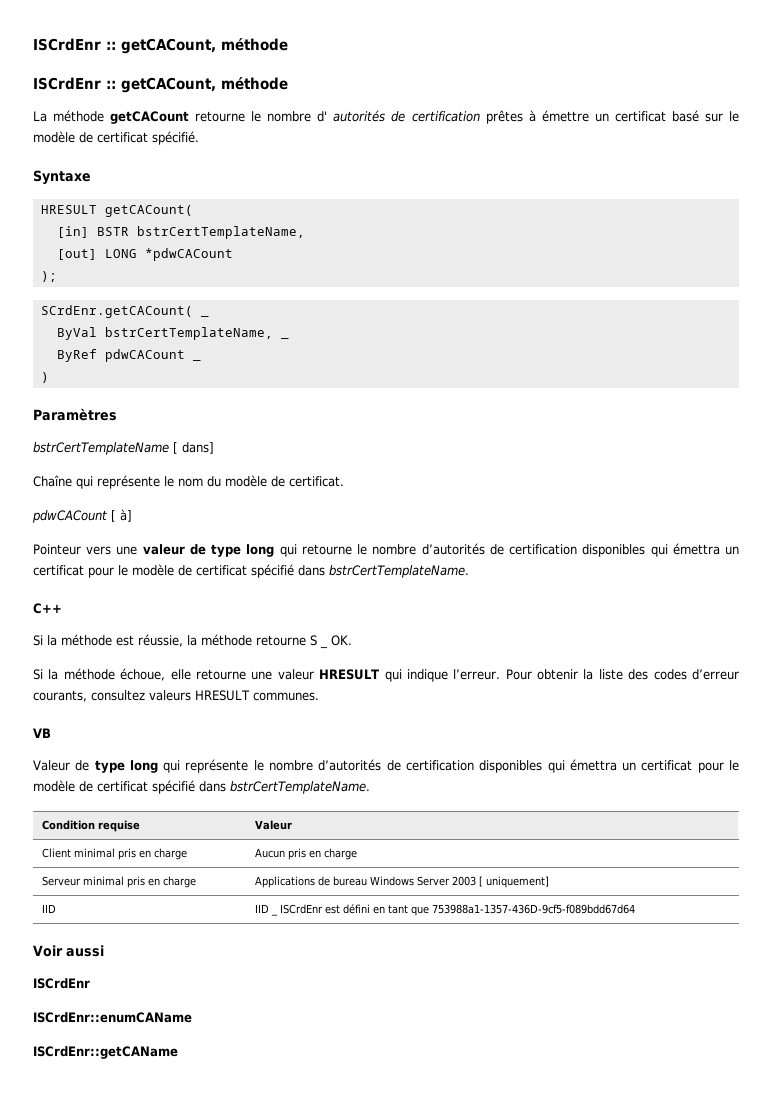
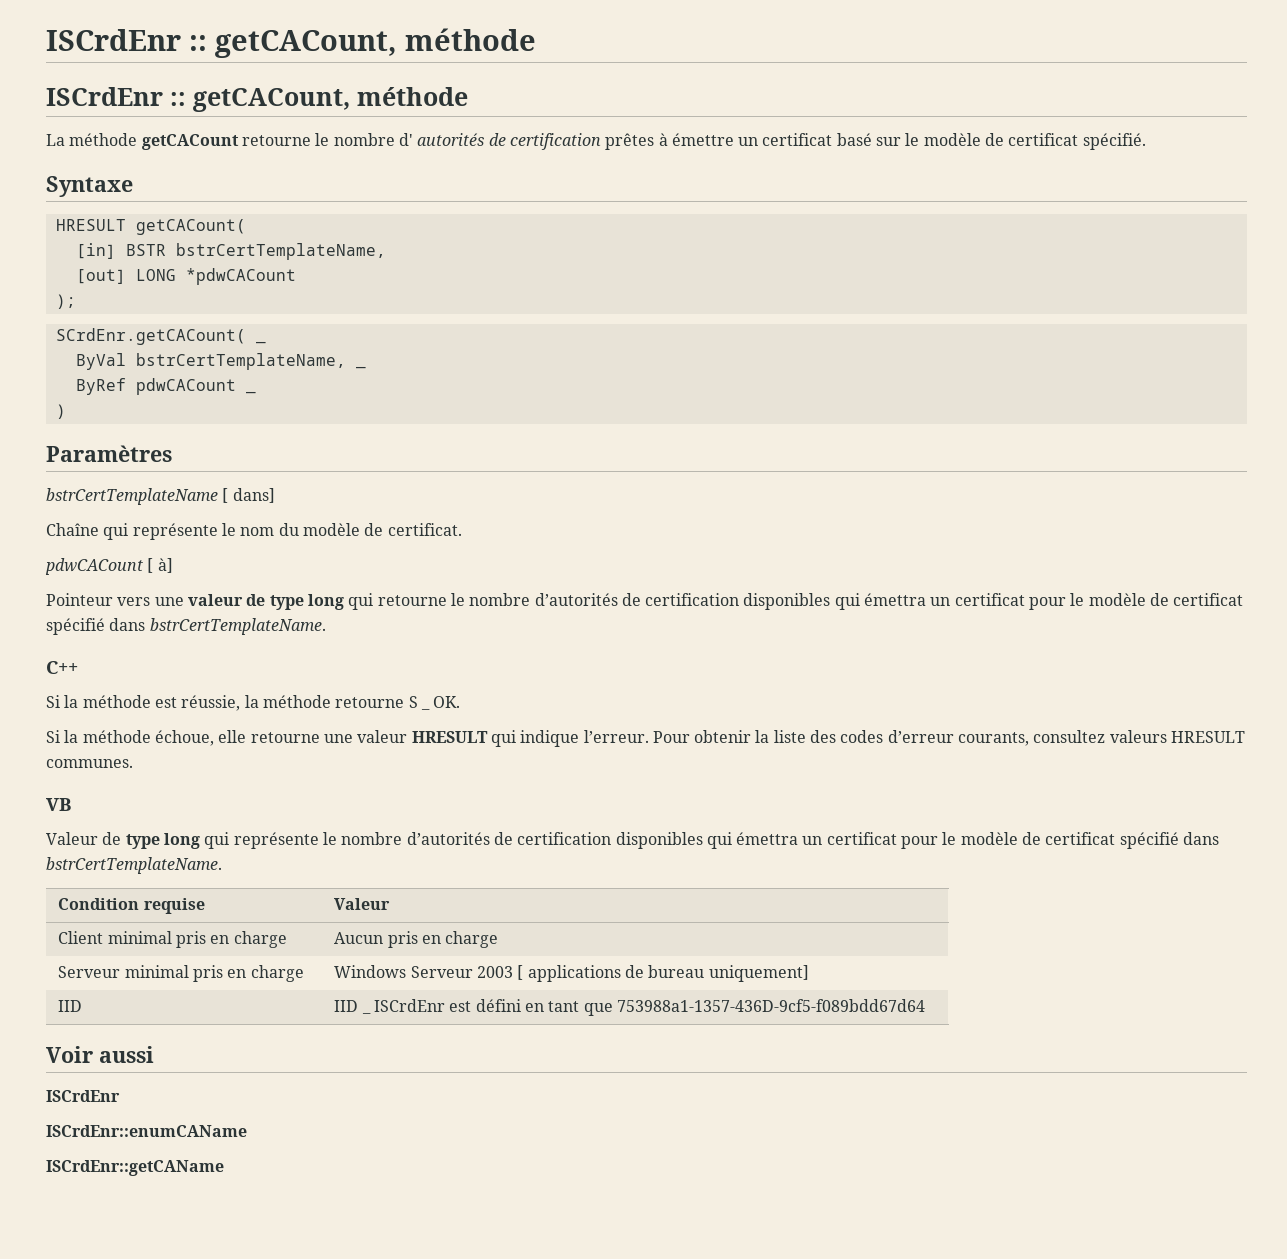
- Serveur minimal pris en charge | Applications de bureau Windows Server 2003 [ uniquement]
+ Serveur minimal pris en charge | Windows Serveur 2003 [ applications de bureau uniquement]

